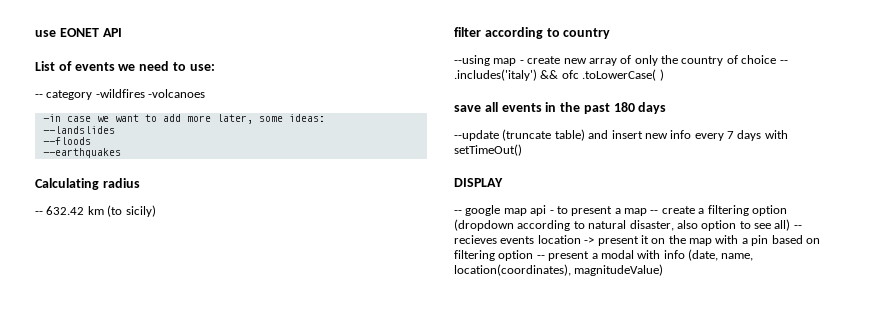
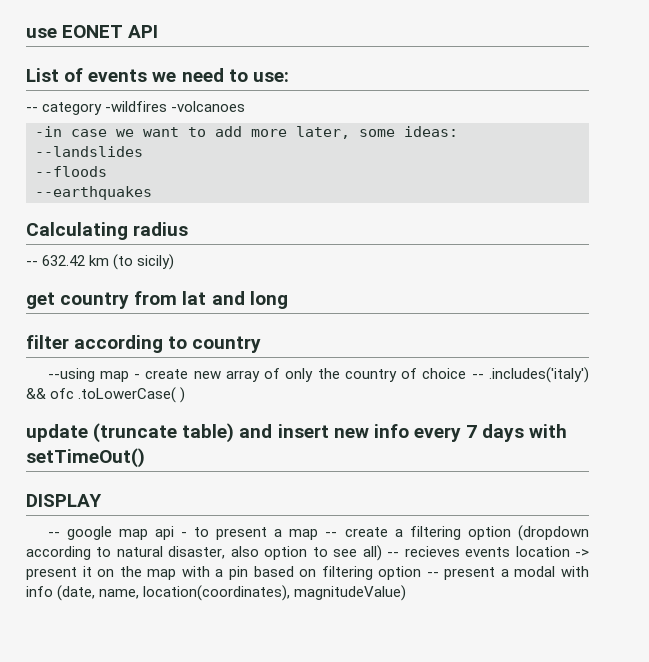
+ get country from lat and long
- save all events in the past 180 days
- --update (truncate table) and insert new info every 7 days with setTimeOut()
+ update (truncate table) and insert new info every 7 days with setTimeOut()

